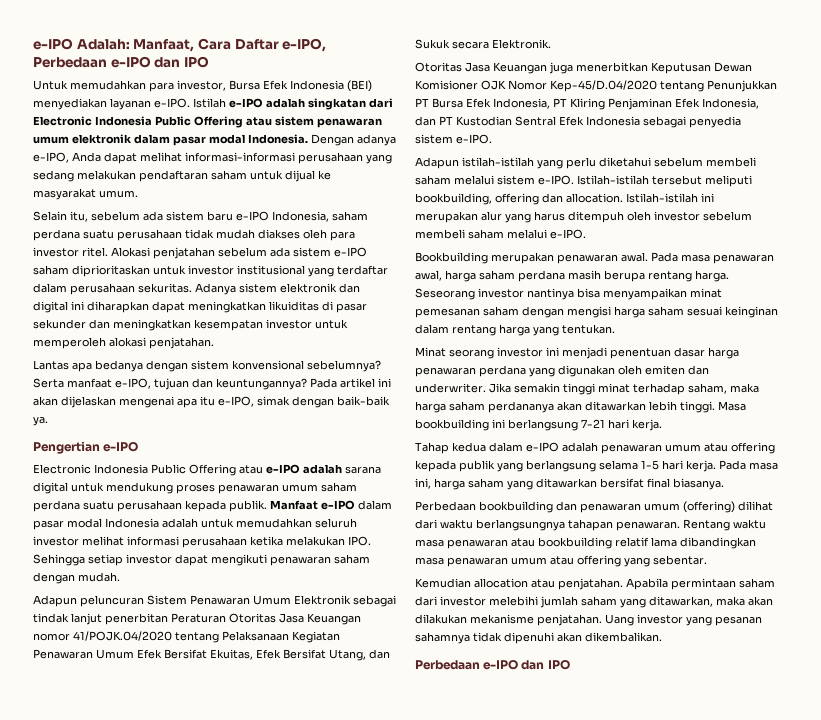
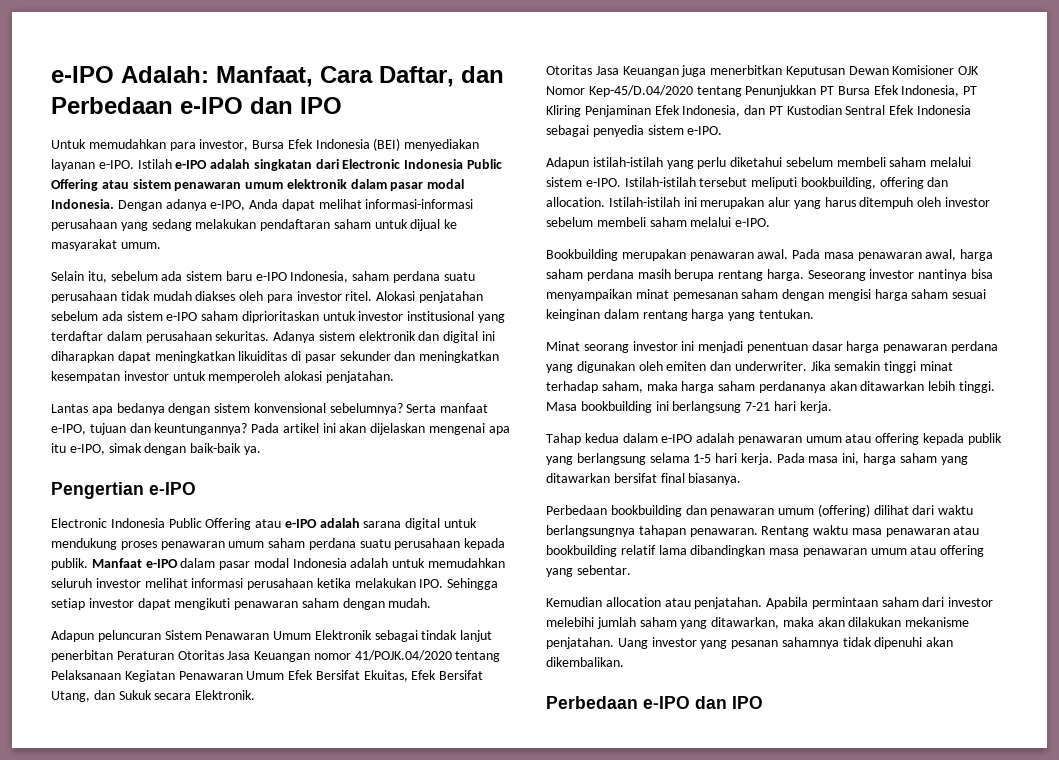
- e-IPO Adalah: Manfaat, Cara Daftar e-IPO, Perbedaan e-IPO dan IPO
+ e-IPO Adalah: Manfaat, Cara Daftar, dan Perbedaan e-IPO dan IPO

